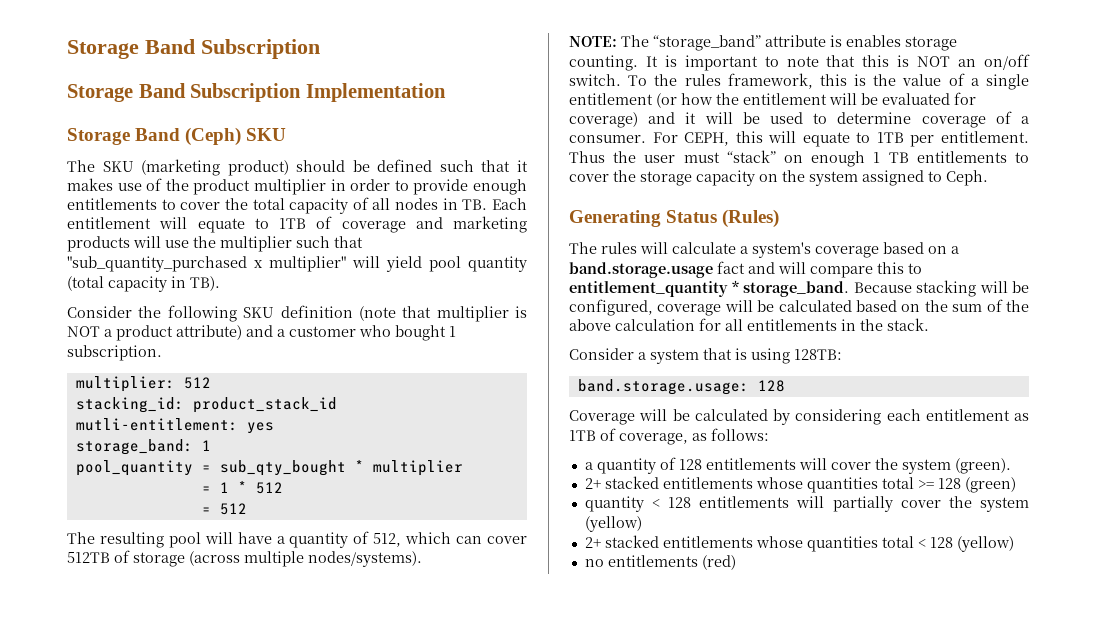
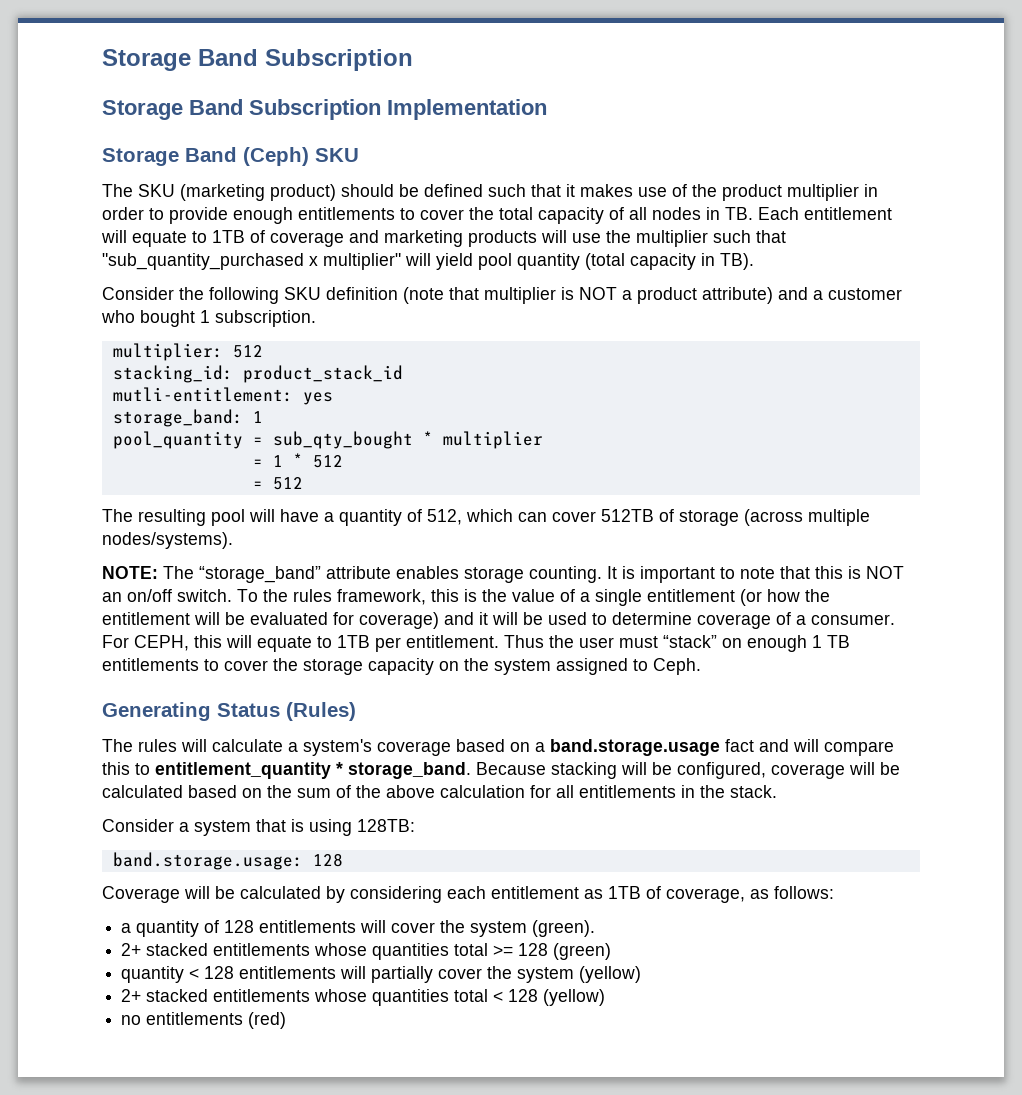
- NOTE: The “storage_band” attribute is enables storage counting.
+ NOTE: The “storage_band” attribute enables storage counting.

